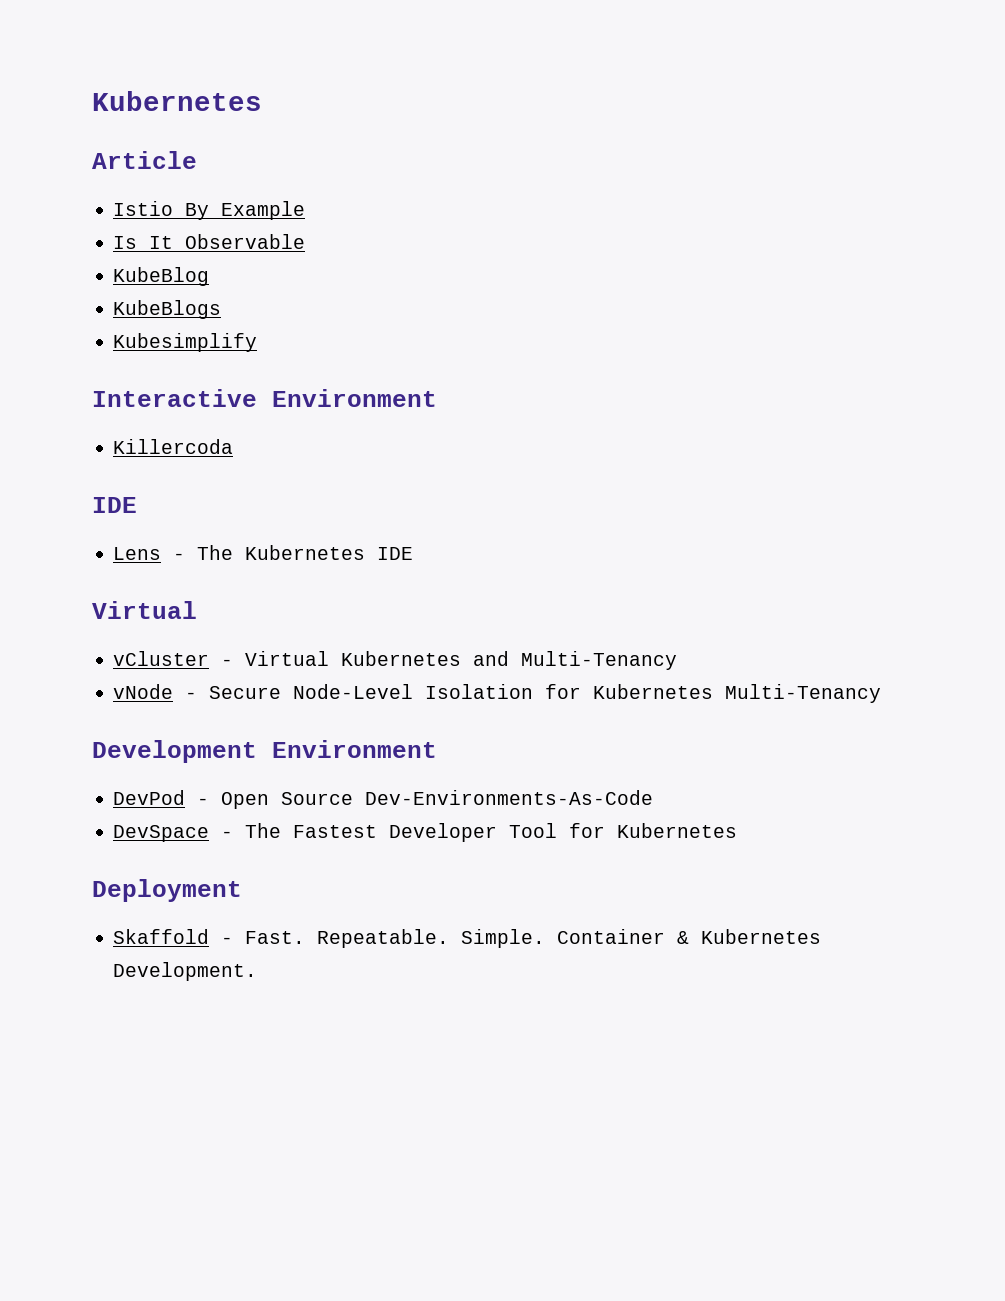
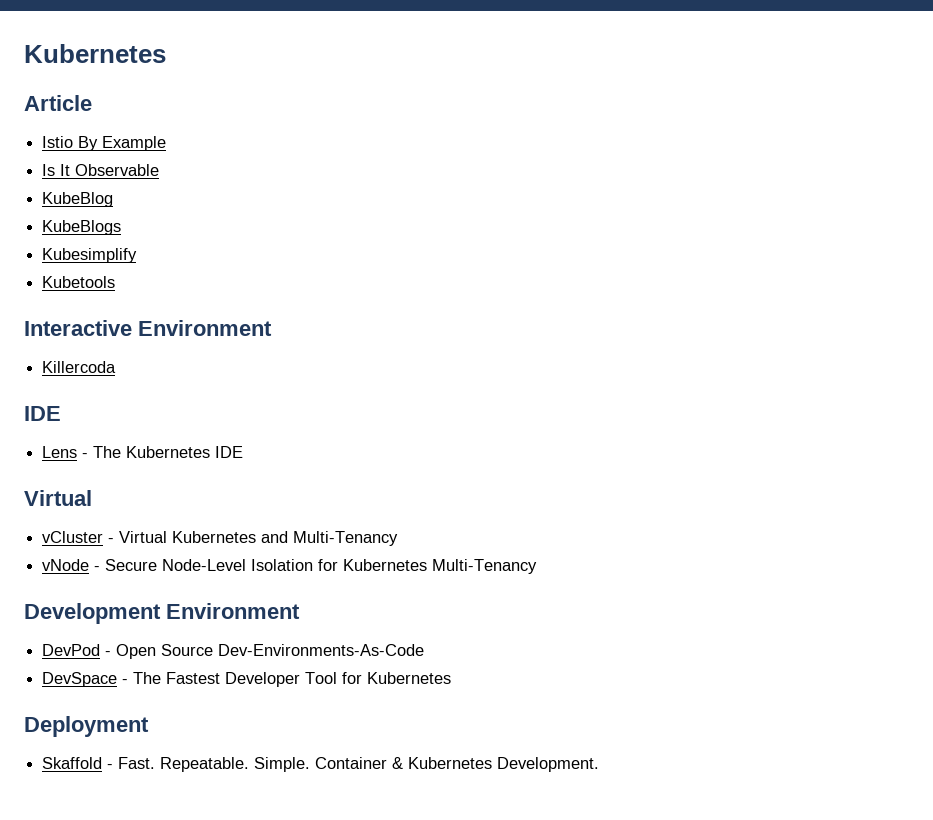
+ Kubetools

